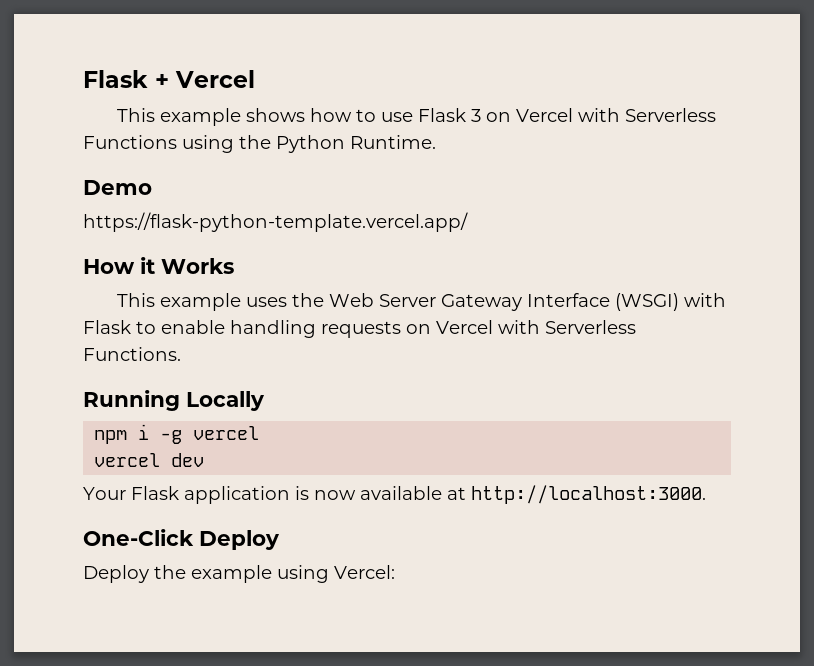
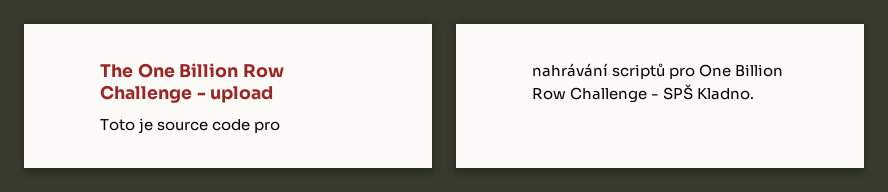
- Flask + Vercel
- This example shows how to use Flask 3 on Vercel with Serverless Functions using the Python Runtime.
- Demo
- https://flask-python-template.vercel.app/
- How it Works
- This example uses the Web Server Gateway Interface (WSGI) with Flask to enable handling requests on Vercel with Serverless Functions.
- Running Locally
- npm i -g vercel
- vercel dev
- Your Flask application is now available at http://localhost:3000.
- One-Click Deploy
- Deploy the example using Vercel:
+ The One Billion Row Challenge - upload
+ Toto je source code pro nahrávání scriptů pro One Billion Row Challenge - SPŠ Kladno.

